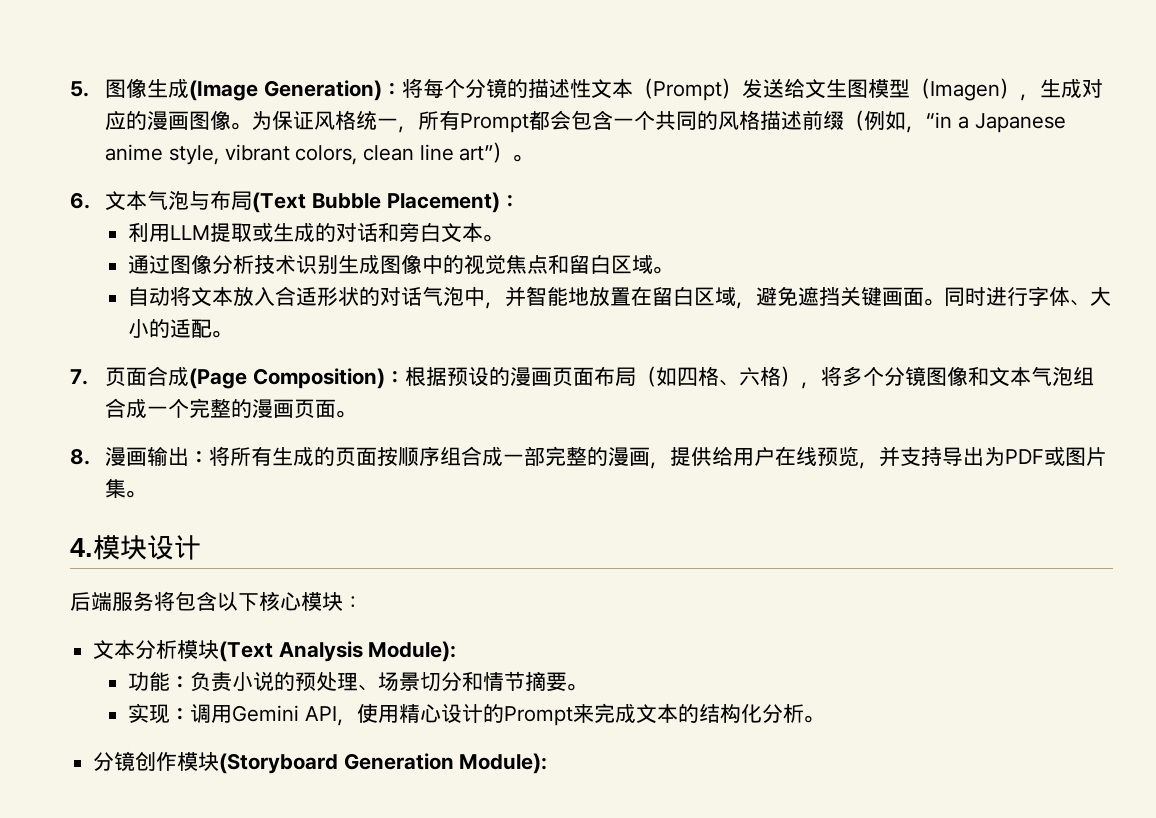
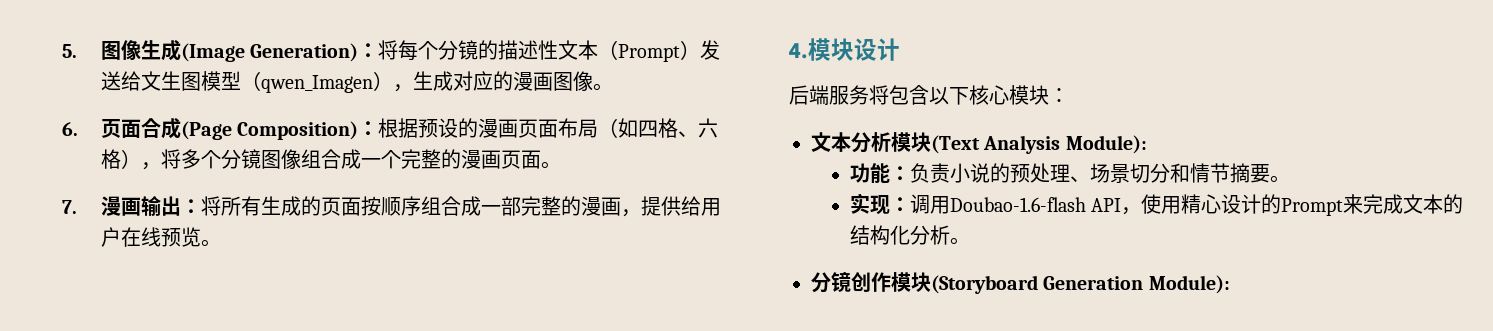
- 5.图像生成(Image Generation)：将每个分镜的描述性文本（Prompt）发送给文生图模型（Imagen），生成对应的漫画图像。为保证风格统一，所有Prompt都会包含一个共同的风格描述前缀（例如，“in a Japanese anime style, vibrant colors, clean line art”）。
- 6.文本气泡与布局(Text Bubble Placement)：
- 利用LLM提取或生成的对话和旁白文本。
- 通过图像分析技术识别生成图像中的视觉焦点和留白区域。
- 自动将文本放入合适形状的对话气泡中，并智能地放置在留白区域，避免遮挡关键画面。同时进行字体、大小的适配。
- 7.页面合成(Page Composition)：根据预设的漫画页面布局（如四格、六格），将多个分镜图像和文本气泡组合成一个完整的漫画页面。
+ 5.图像生成(Image Generation)：将每个分镜的描述性文本（Prompt）发送给文生图模型（qwen_Imagen），生成对应的漫画图像。
+ 6.页面合成(Page Composition)：根据预设的漫画页面布局（如四格、六格），将多个分镜图像组合成一个完整的漫画页面。
- 8.漫画输出：将所有生成的页面按顺序组合成一部完整的漫画，提供给用户在线预览，并支持导出为PDF或图片集。
+ 7.漫画输出：将所有生成的页面按顺序组合成一部完整的漫画，提供给用户在线预览。
- 实现：调用Gemini API，使用精心设计的Prompt来完成文本的结构化分析。
+ 实现：调用Doubao-1.6-flash API，使用精心设计的Prompt来完成文本的结构化分析。

